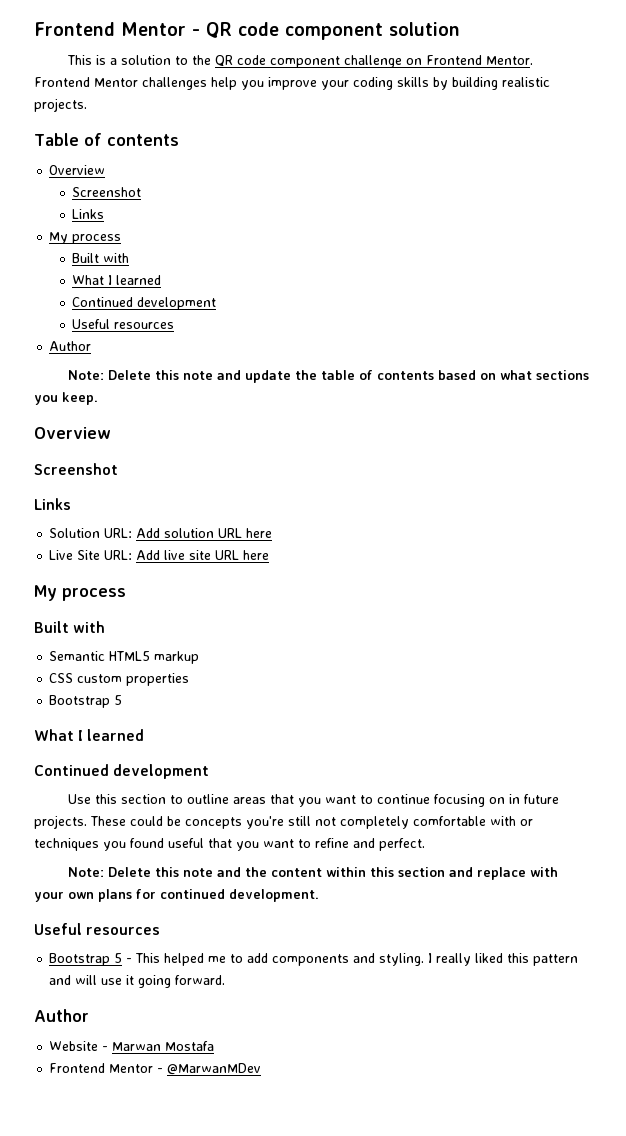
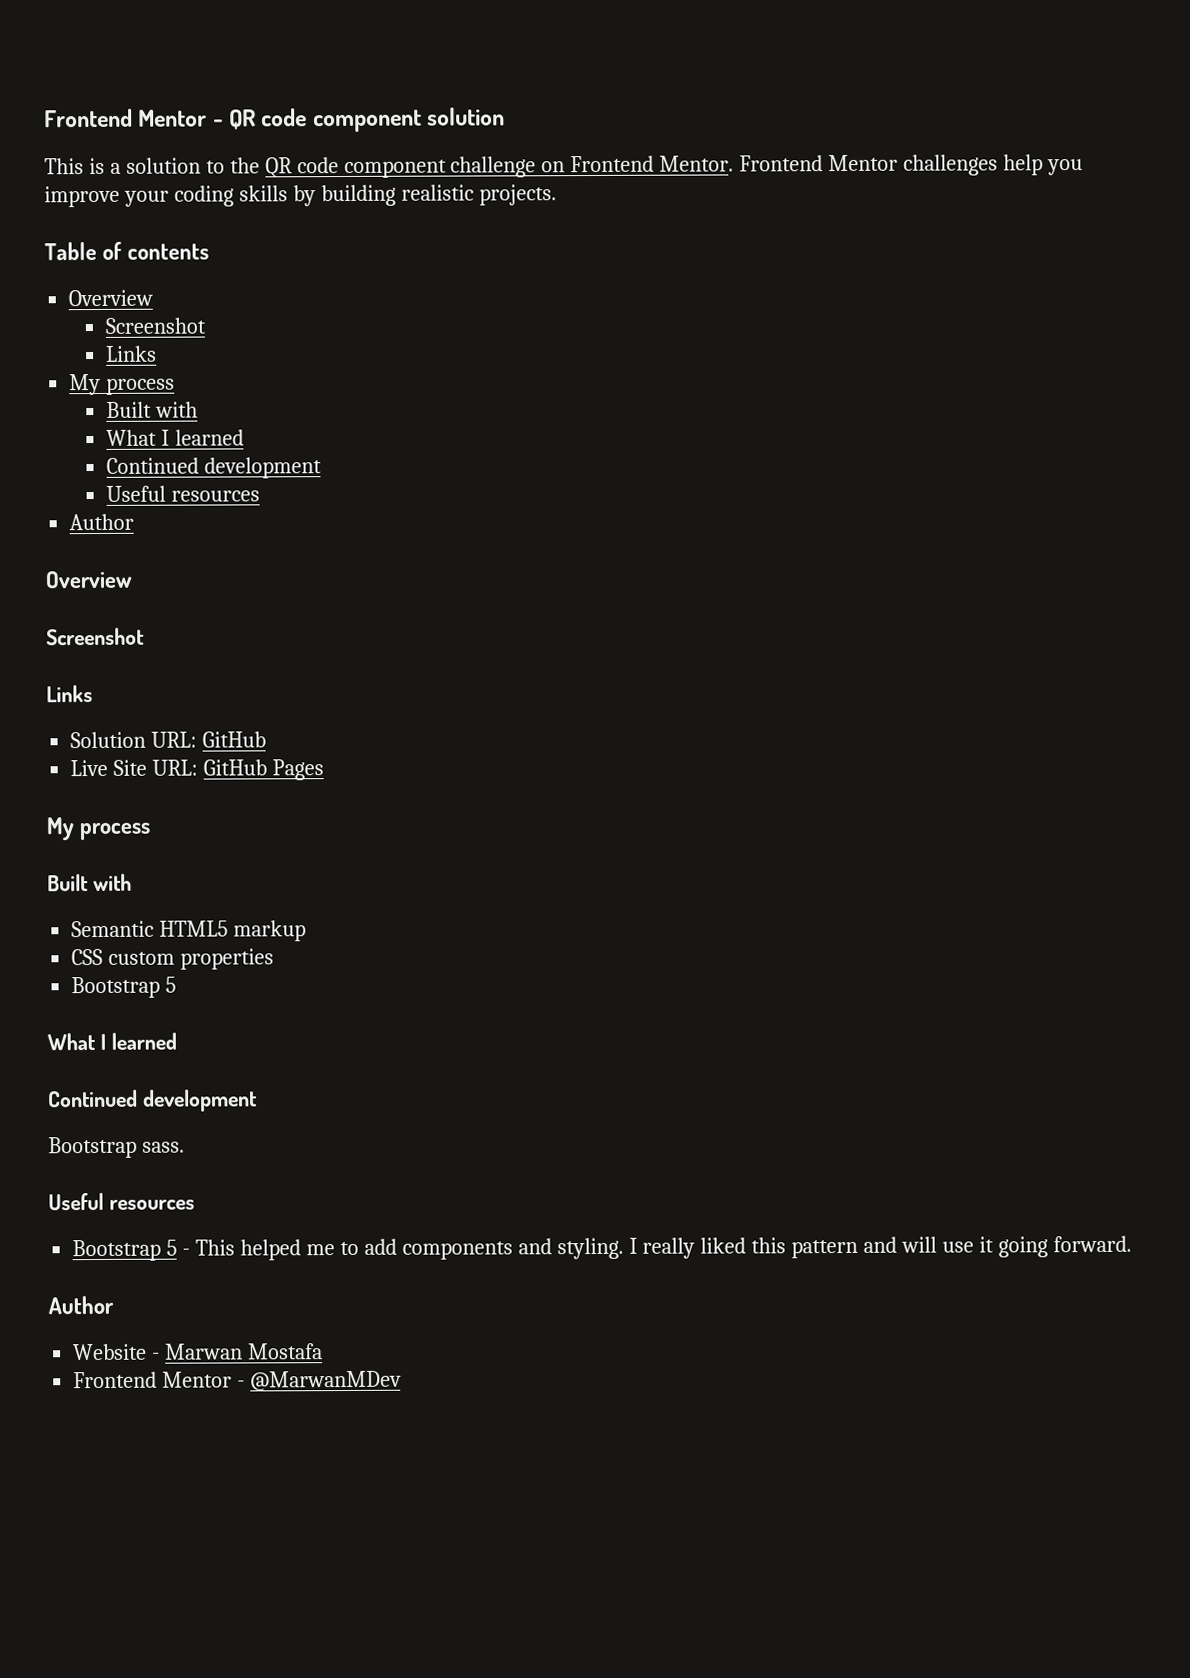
- Note: Delete this note and update the table of contents based on what sections you keep.
- Solution URL: Add solution URL here
+ Solution URL: GitHub
- Live Site URL: Add live site URL here
+ Live Site URL: GitHub Pages
- Use this section to outline areas that you want to continue focusing on in future projects. These could be concepts you're still not completely comfortable with or techniques you found useful that you want to refine and perfect.
- Note: Delete this note and the content within this section and replace with your own plans for continued development.
+ Bootstrap sass.

